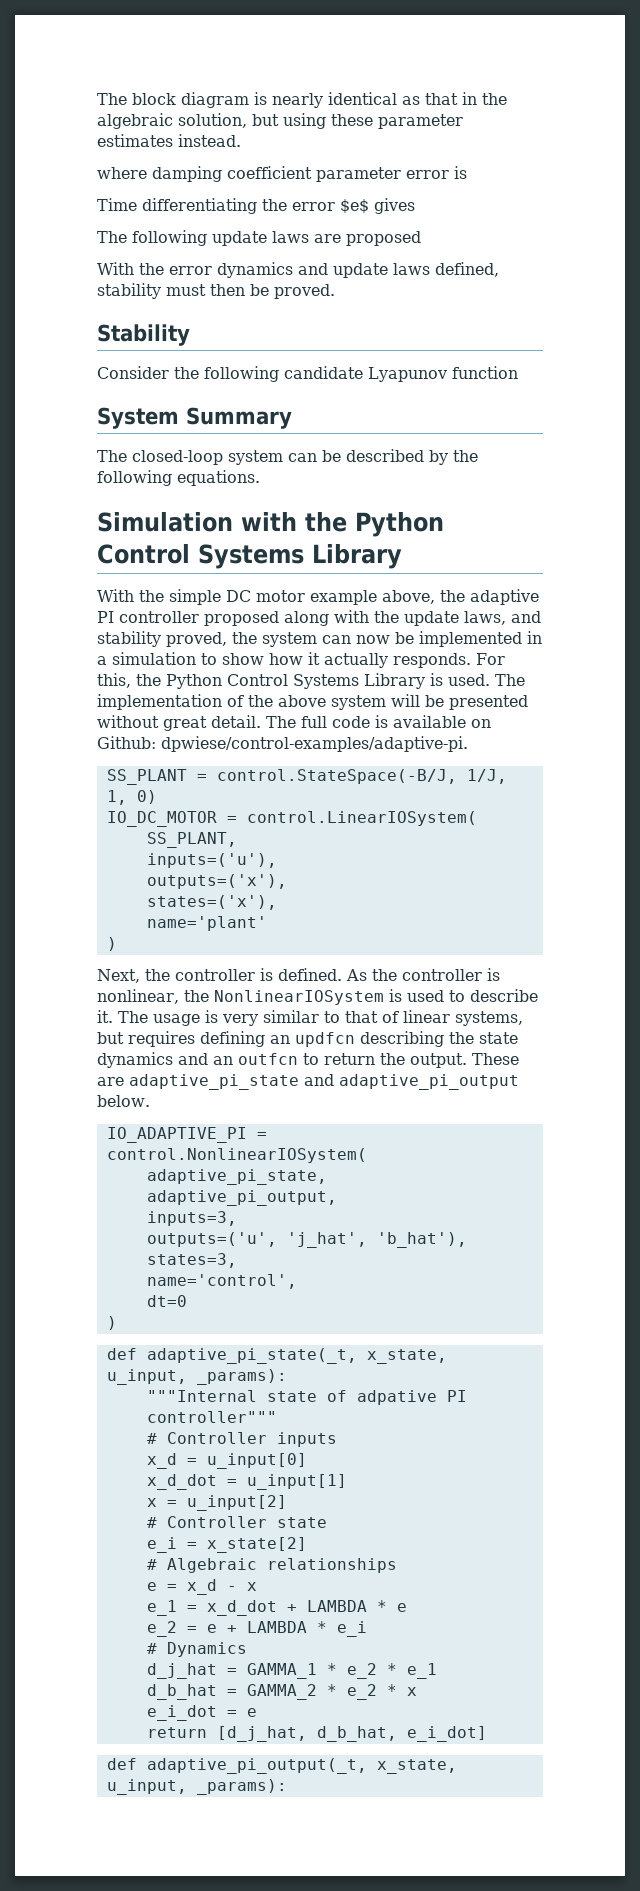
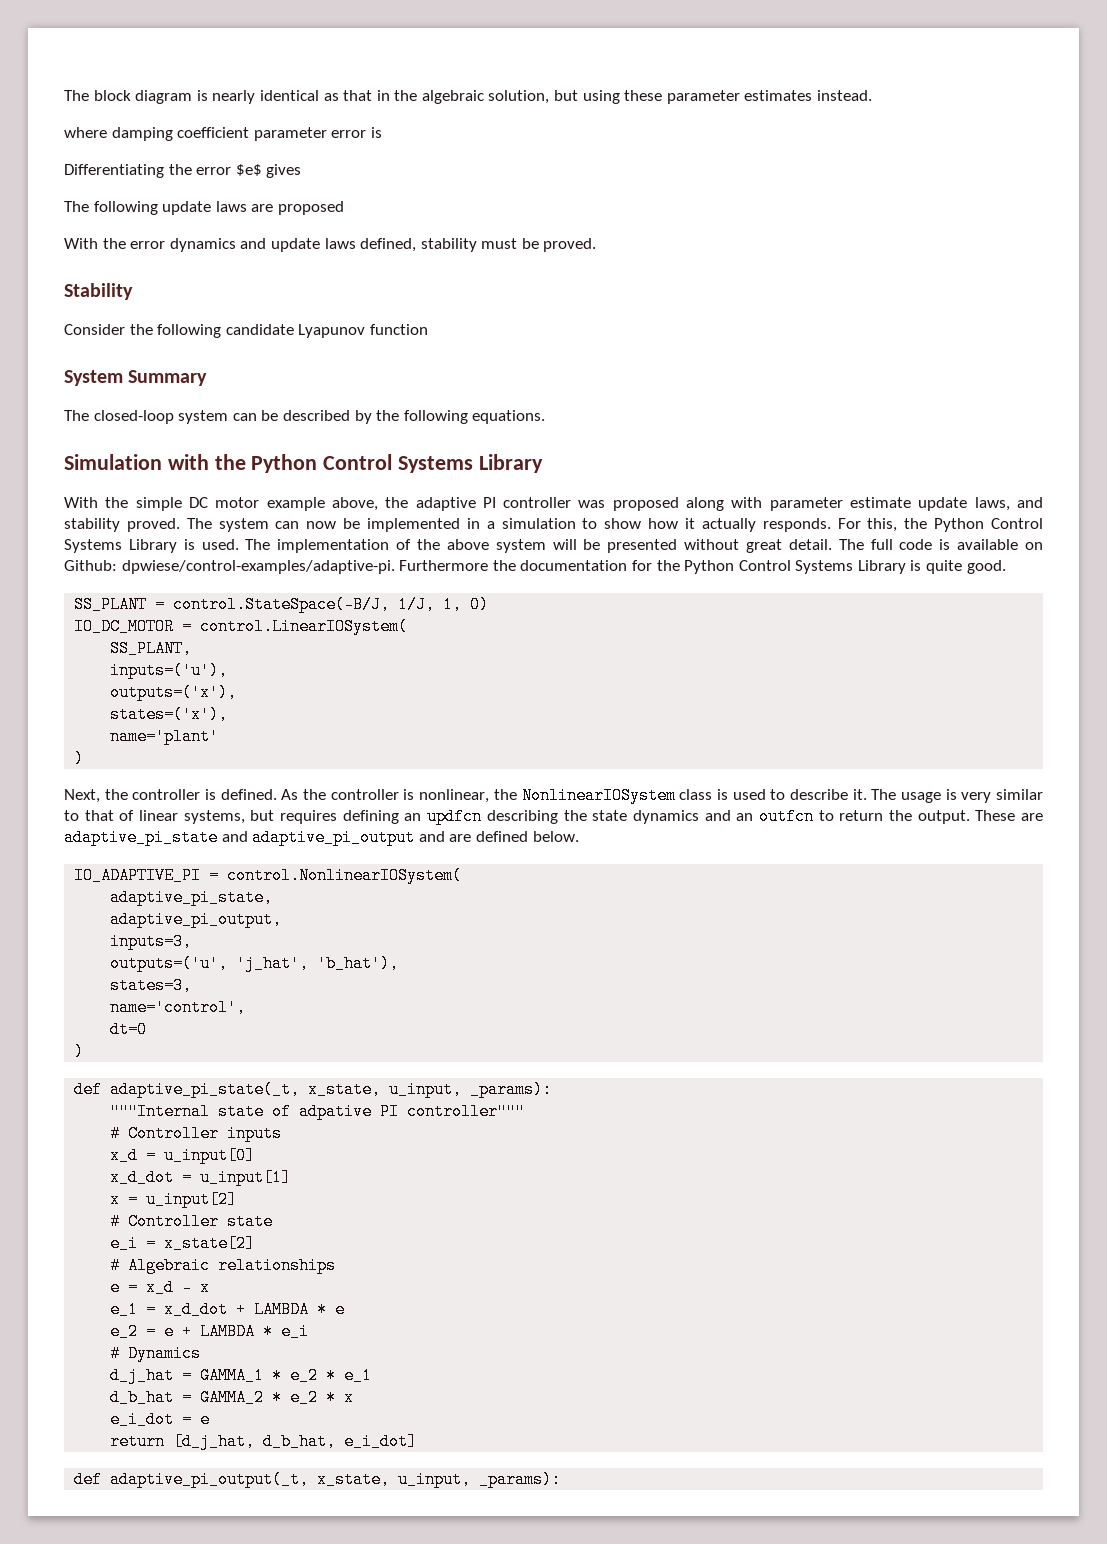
- Time differentiating the error $e$ gives
+ Differentiating the error $e$ gives
- With the error dynamics and update laws defined, stability must then be proved.
+ With the error dynamics and update laws defined, stability must be proved.
- With the simple DC motor example above, the adaptive PI controller proposed along with the update laws, and stability proved, the system can now be implemented in a simulation to show how it actually responds.
+ With the simple DC motor example above, the adaptive PI controller was proposed along with parameter estimate update laws, and stability proved. The system can now be implemented in a simulation to show how it actually responds.
+ Furthermore the documentation for the Python Control Systems Library is quite good.
- As the controller is nonlinear, the NonlinearIOSystem is used to describe it.
+ As the controller is nonlinear, the NonlinearIOSystem class is used to describe it.
- These are adaptive_pi_state and adaptive_pi_output below.
+ These are adaptive_pi_state and adaptive_pi_output and are defined below.

